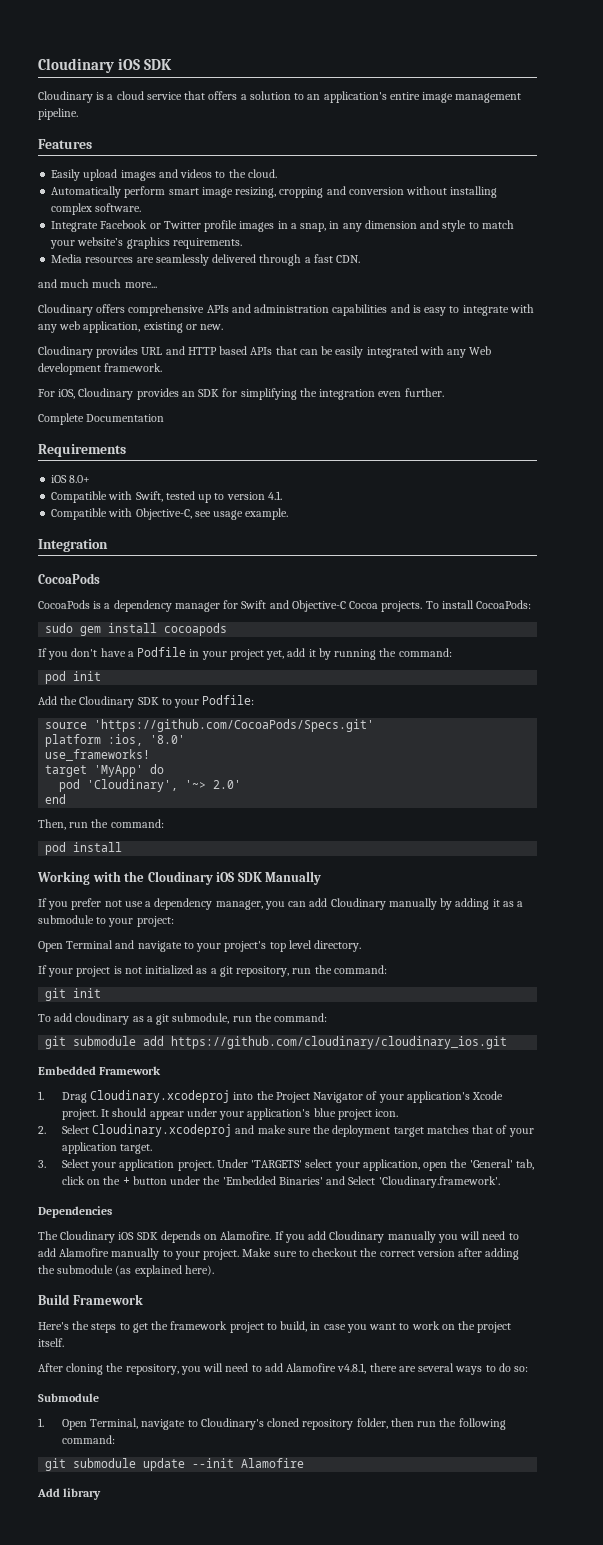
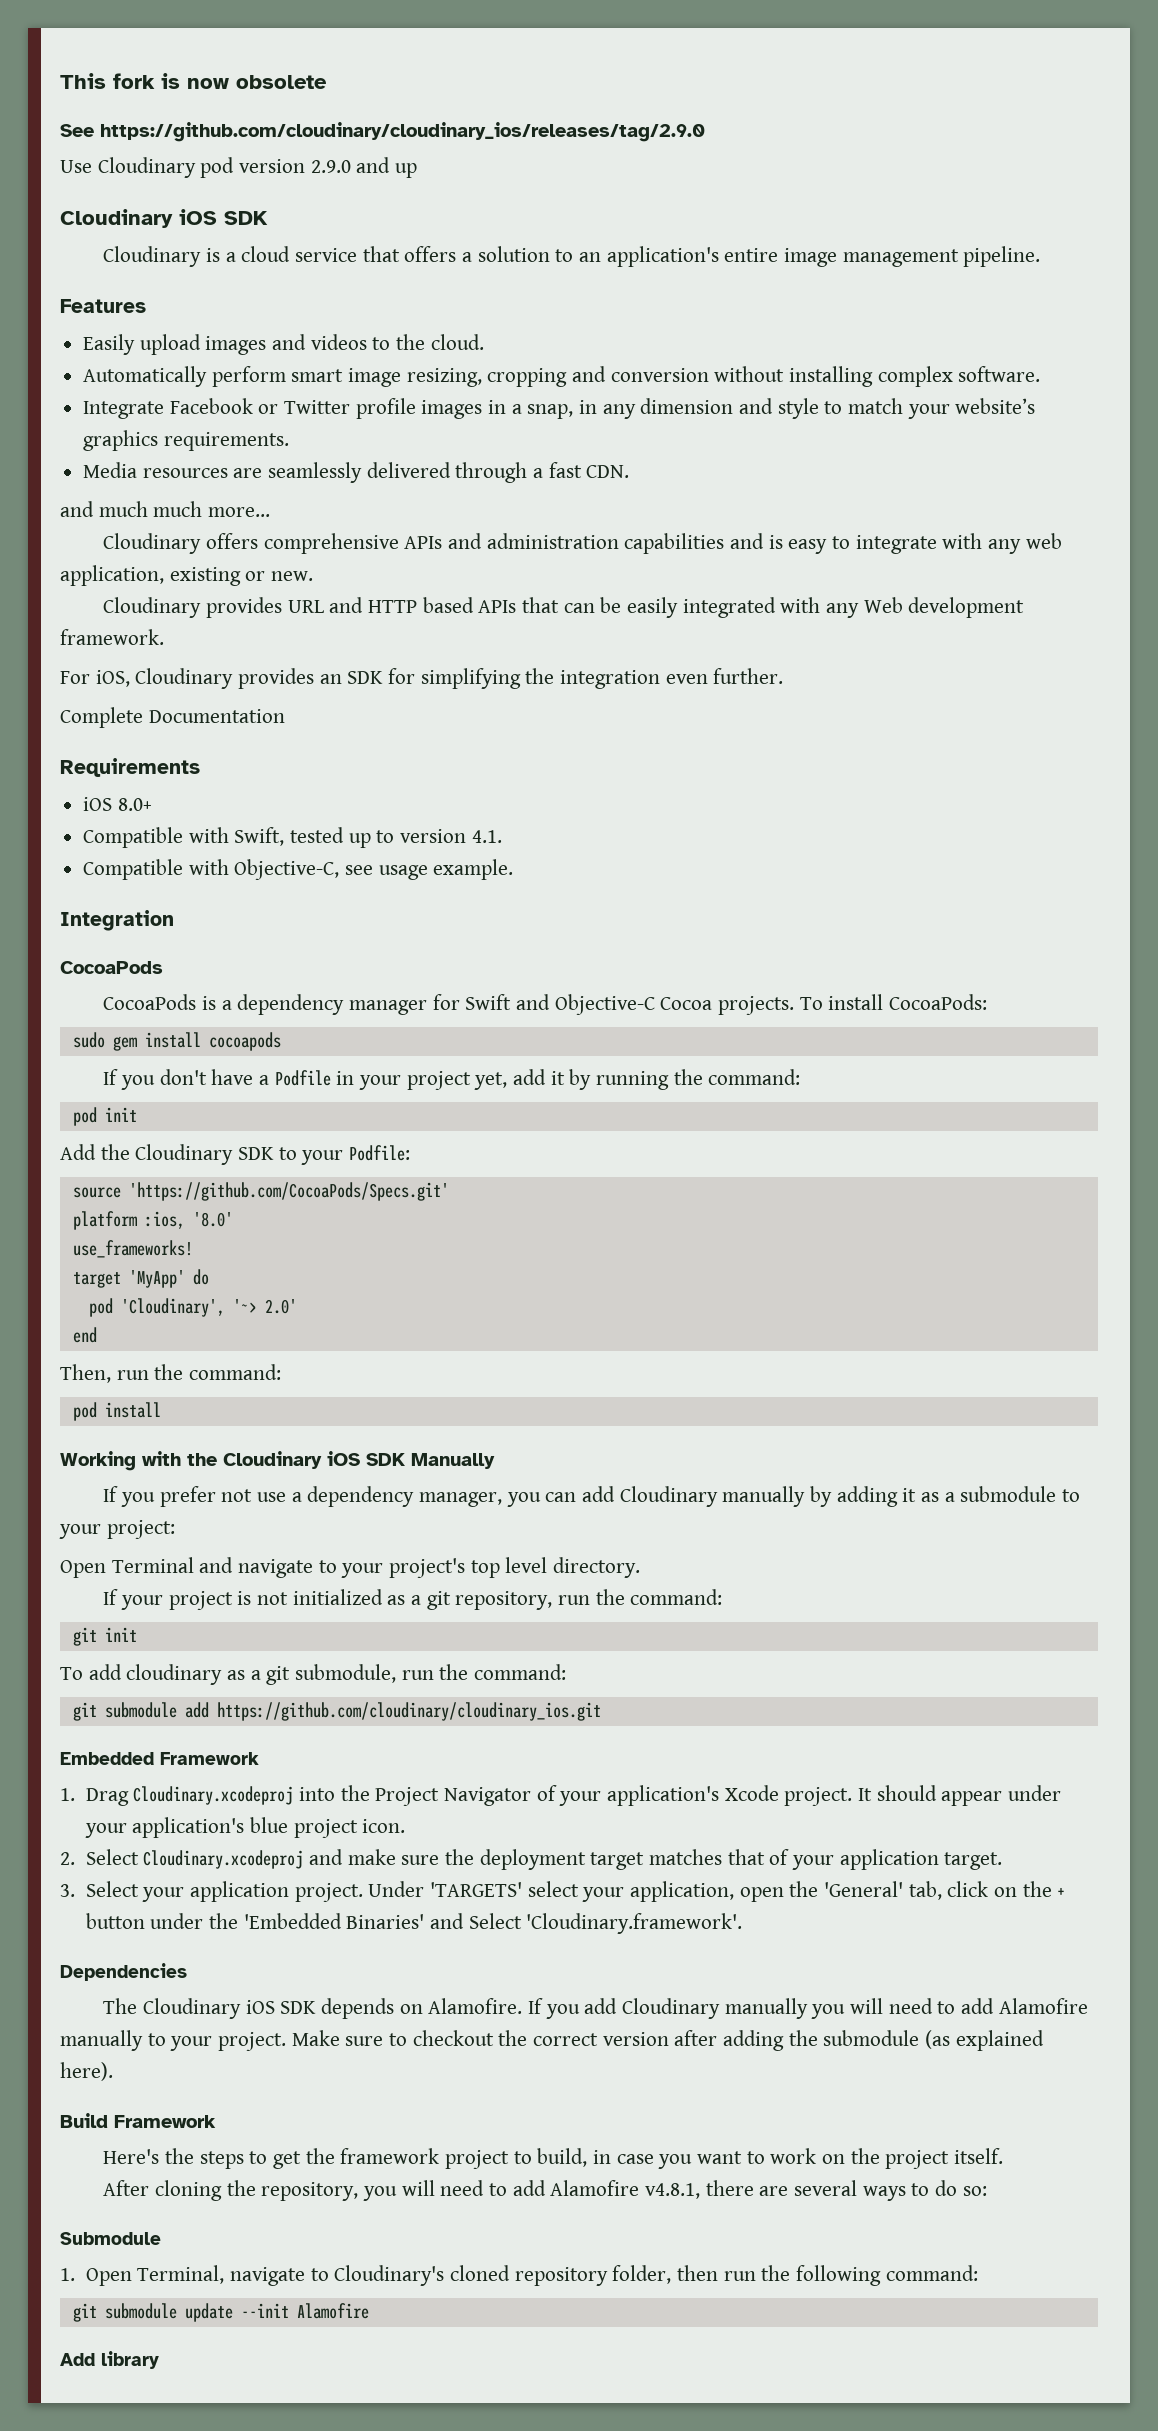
+ This fork is now obsolete
+ See https://github.com/cloudinary/cloudinary_ios/releases/tag/2.9.0
+ Use Cloudinary pod version 2.9.0 and up

